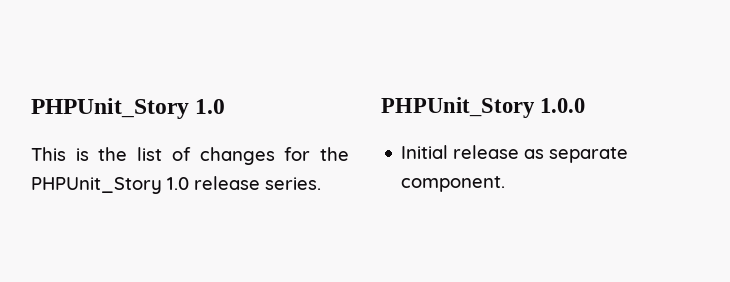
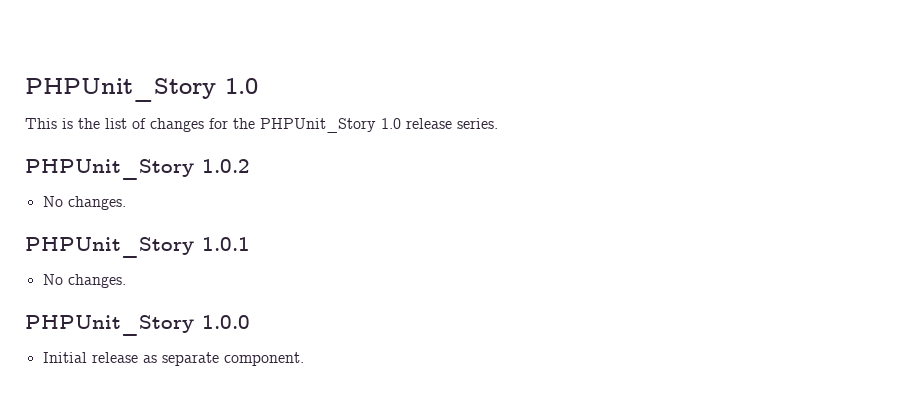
+ PHPUnit_Story 1.0.2
+ No changes.
+ PHPUnit_Story 1.0.1
+ No changes.

